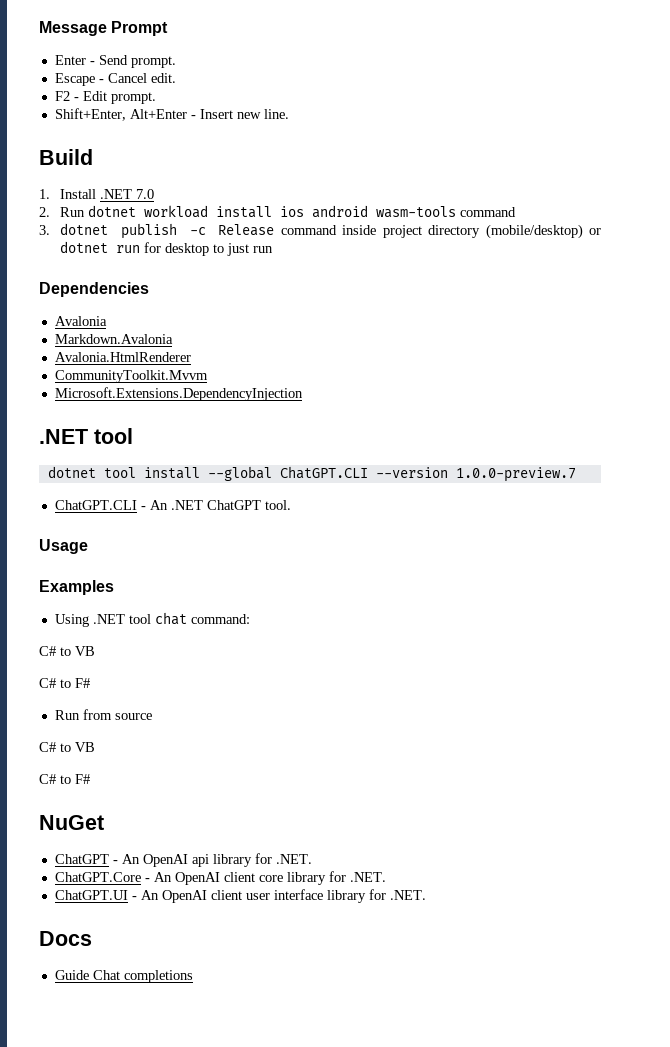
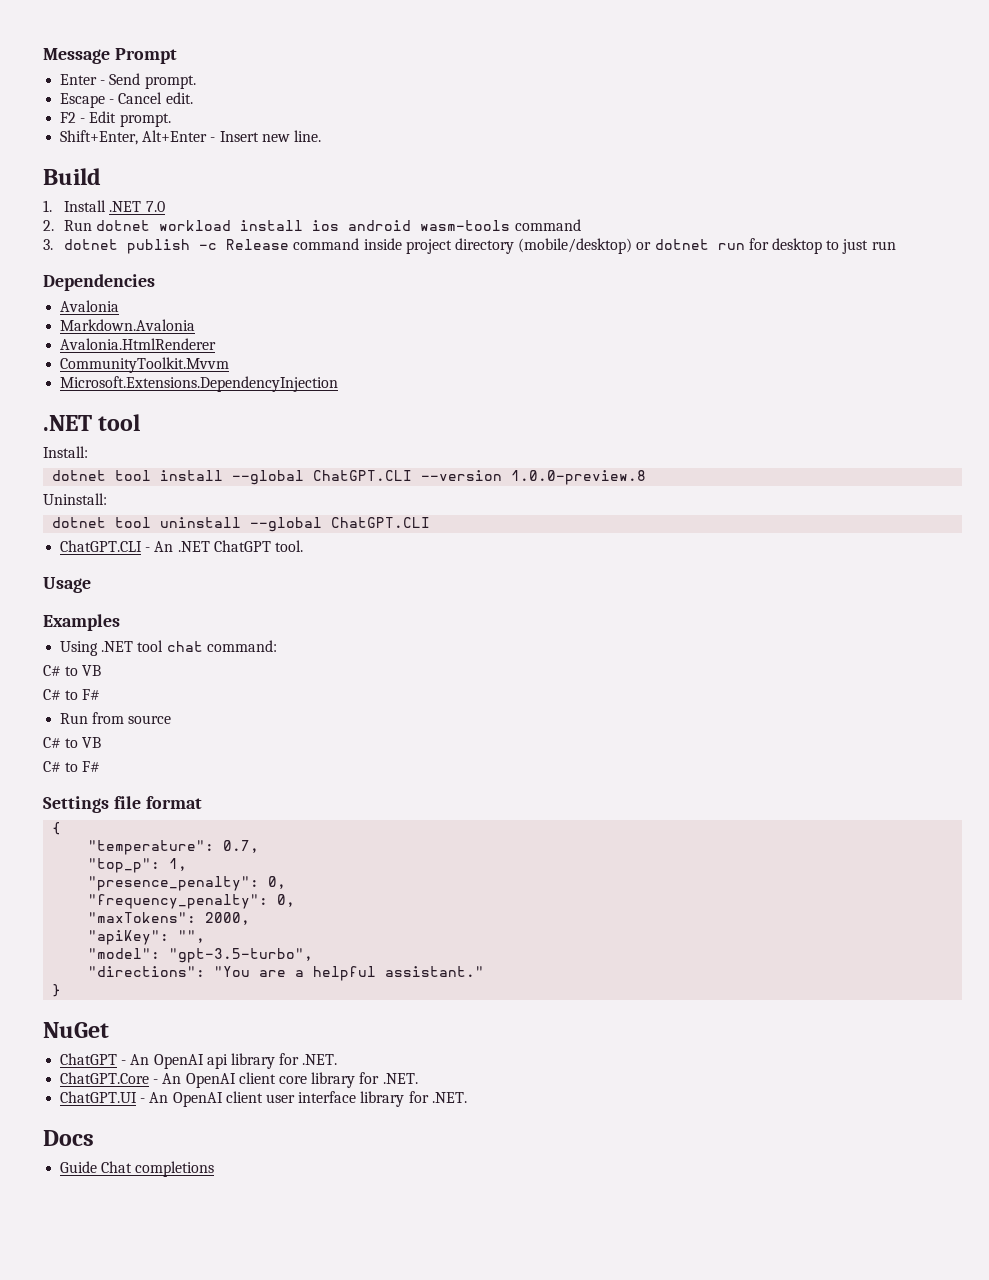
+ Install:
- dotnet tool install --global ChatGPT.CLI --version 1.0.0-preview.7
+ dotnet tool install --global ChatGPT.CLI --version 1.0.0-preview.8
+ Uninstall:
+ dotnet tool uninstall --global ChatGPT.CLI
+ Settings file format
+ {
+ "temperature": 0.7,
+ "top_p": 1,
+ "presence_penalty": 0,
+ "frequency_penalty": 0,
+ "maxTokens": 2000,
+ "apiKey": "",
+ "model": "gpt-3.5-turbo",
+ "directions": "You are a helpful assistant."
+ }

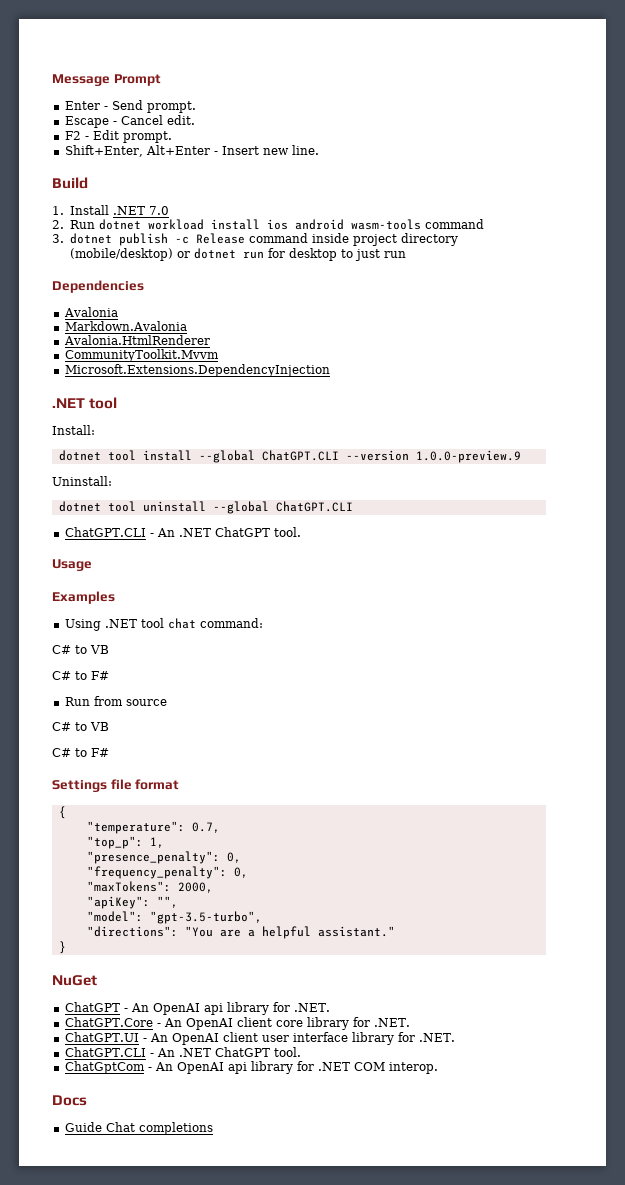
- dotnet tool install --global ChatGPT.CLI --version 1.0.0-preview.8
+ dotnet tool install --global ChatGPT.CLI --version 1.0.0-preview.9
  ChatGPT.UI - An OpenAI client user interface library for .NET.
+ ChatGPT.CLI - An .NET ChatGPT tool.
+ ChatGptCom - An OpenAI api library for .NET COM interop.

